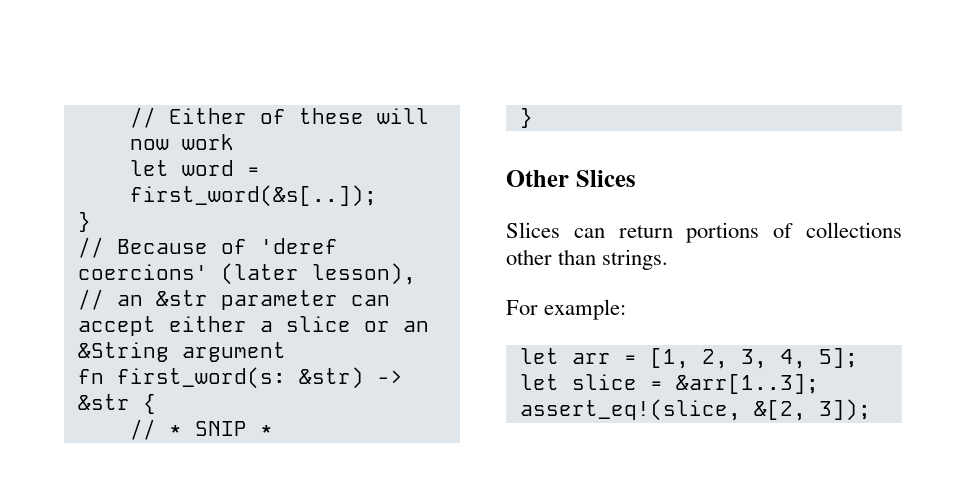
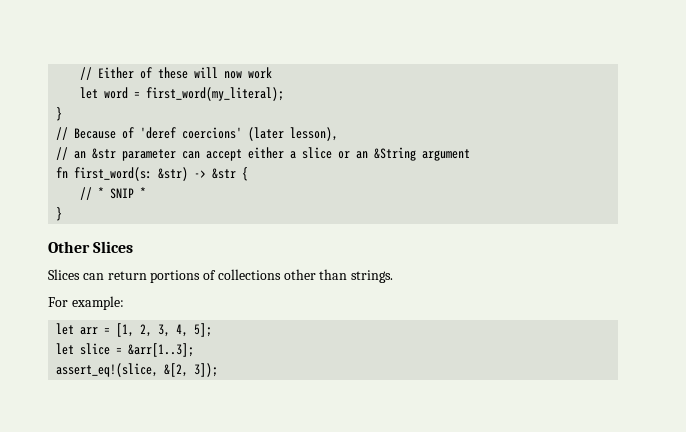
- let word = first_word(&s[..]);
+ let word = first_word(my_literal);

